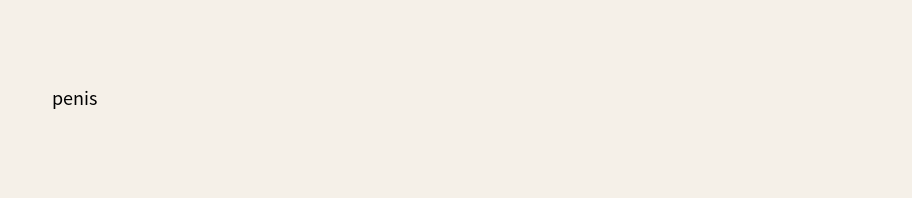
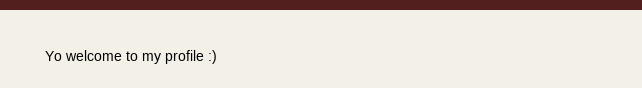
- penis
+ Yo welcome to my profile :)

